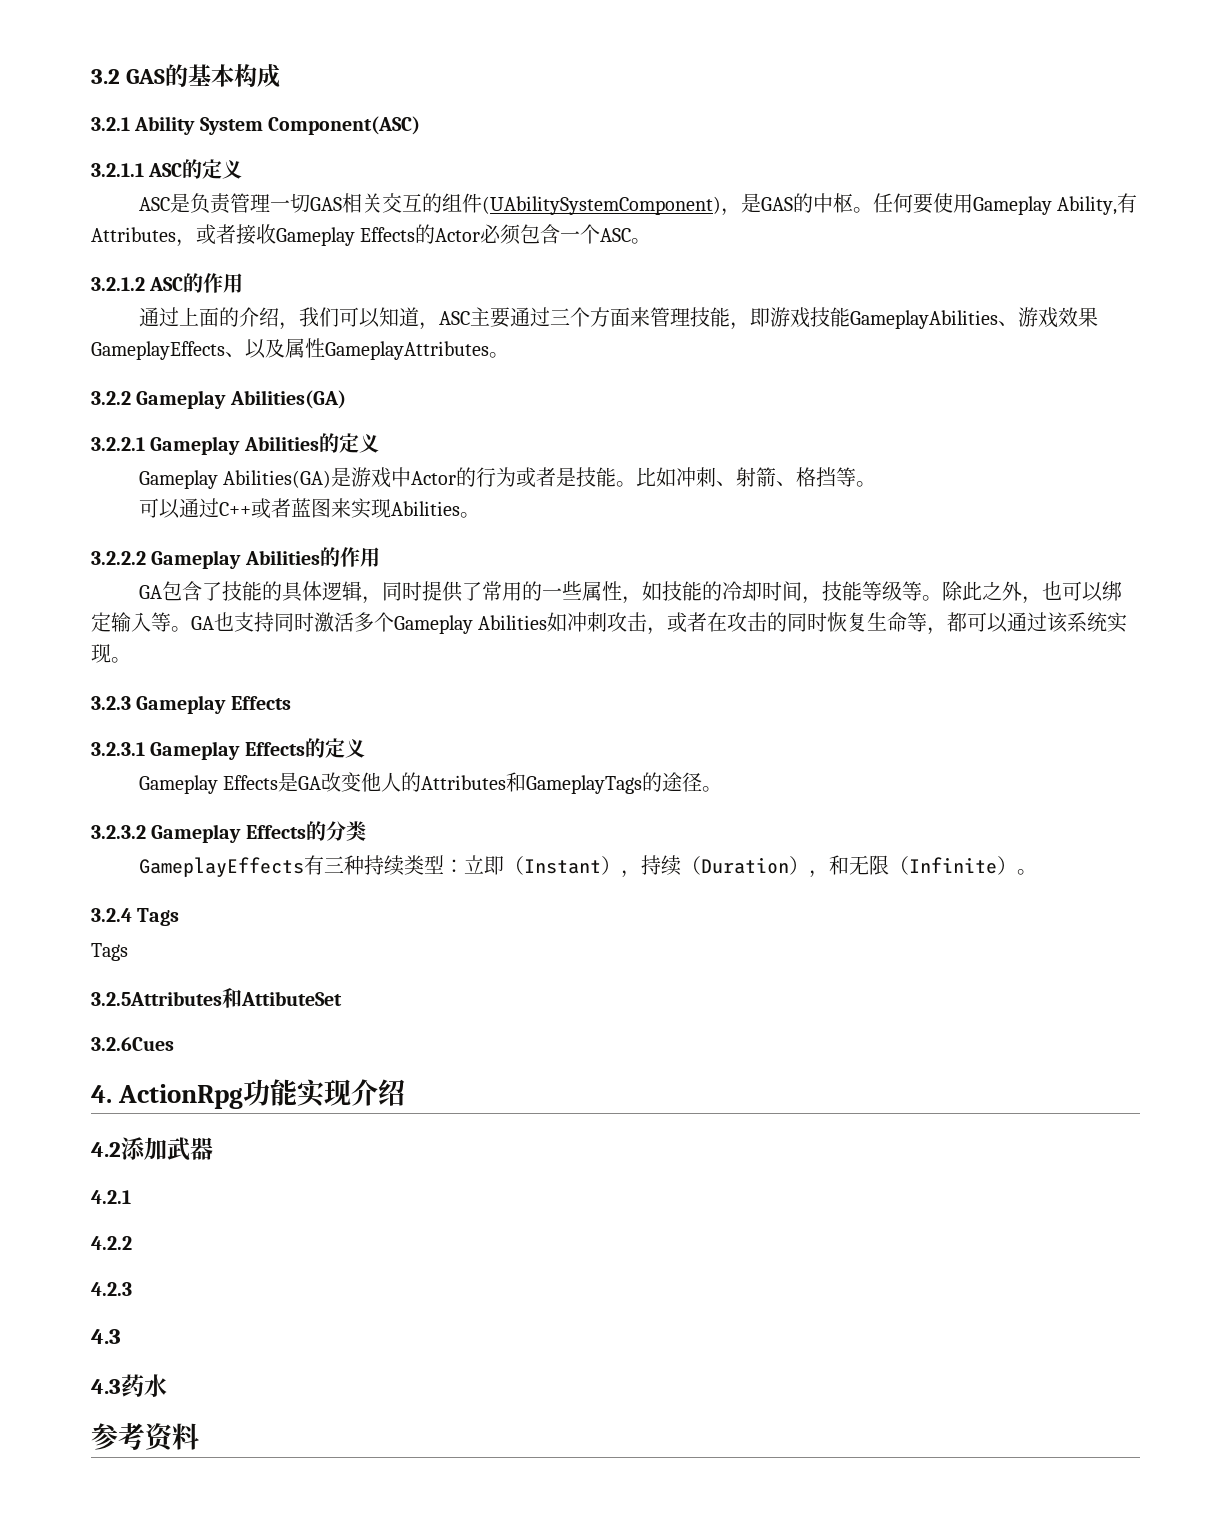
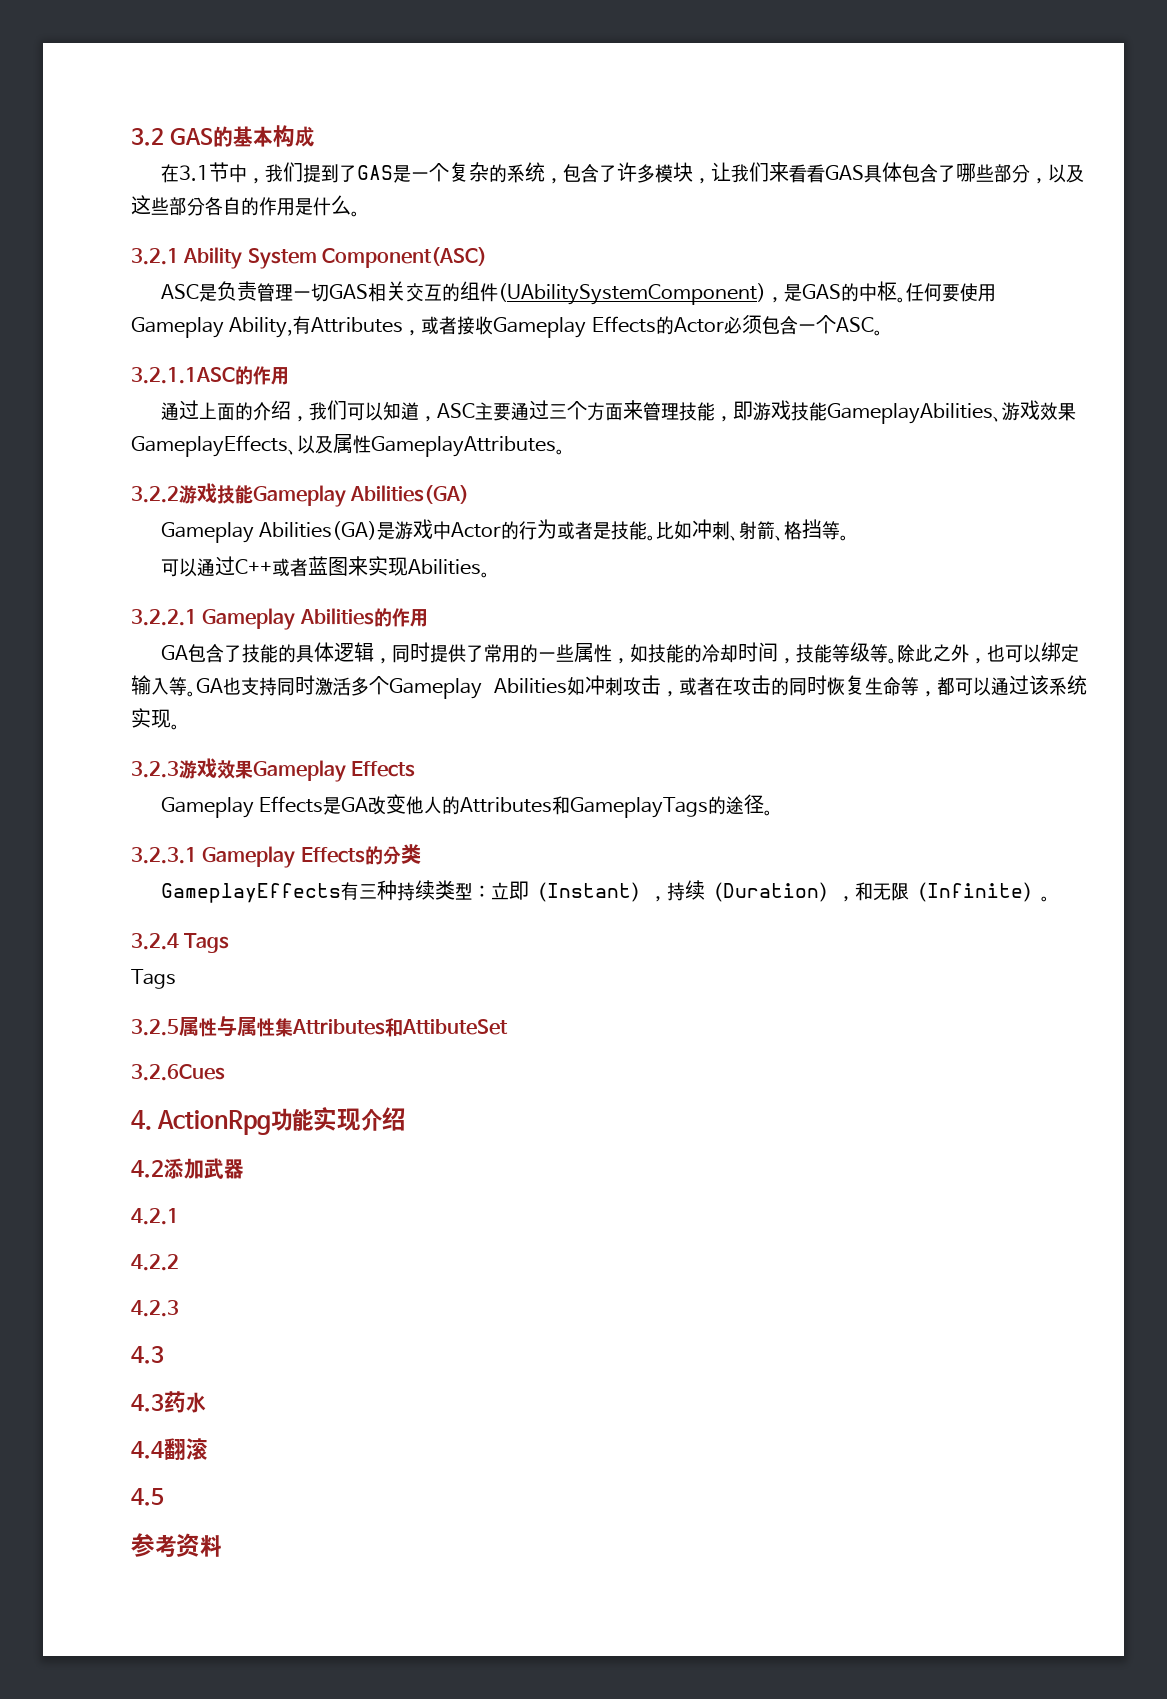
+ 在3.1节中，我们提到了GAS是一个复杂的系统，包含了许多模块，让我们来看看GAS具体包含了哪些部分，以及这些部分各自的作用是什么。
- 3.2.1.1 ASC的定义
- 3.2.1.2 ASC的作用
+ 3.2.1.1ASC的作用
- 3.2.2 Gameplay Abilities(GA)
- 3.2.2.1 Gameplay Abilities的定义
+ 3.2.2游戏技能Gameplay Abilities(GA)
- 3.2.2.2 Gameplay Abilities的作用
+ 3.2.2.1 Gameplay Abilities的作用
- 3.2.3 Gameplay Effects
- 3.2.3.1 Gameplay Effects的定义
+ 3.2.3游戏效果Gameplay Effects
- 3.2.3.2 Gameplay Effects的分类
+ 3.2.3.1 Gameplay Effects的分类
- 3.2.5Attributes和AttibuteSet
+ 3.2.5属性与属性集Attributes和AttibuteSet
+ 4.4翻滚
+ 4.5

